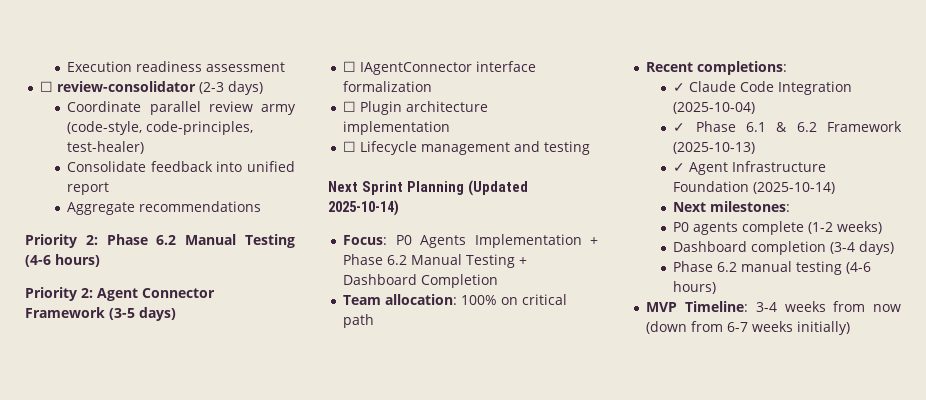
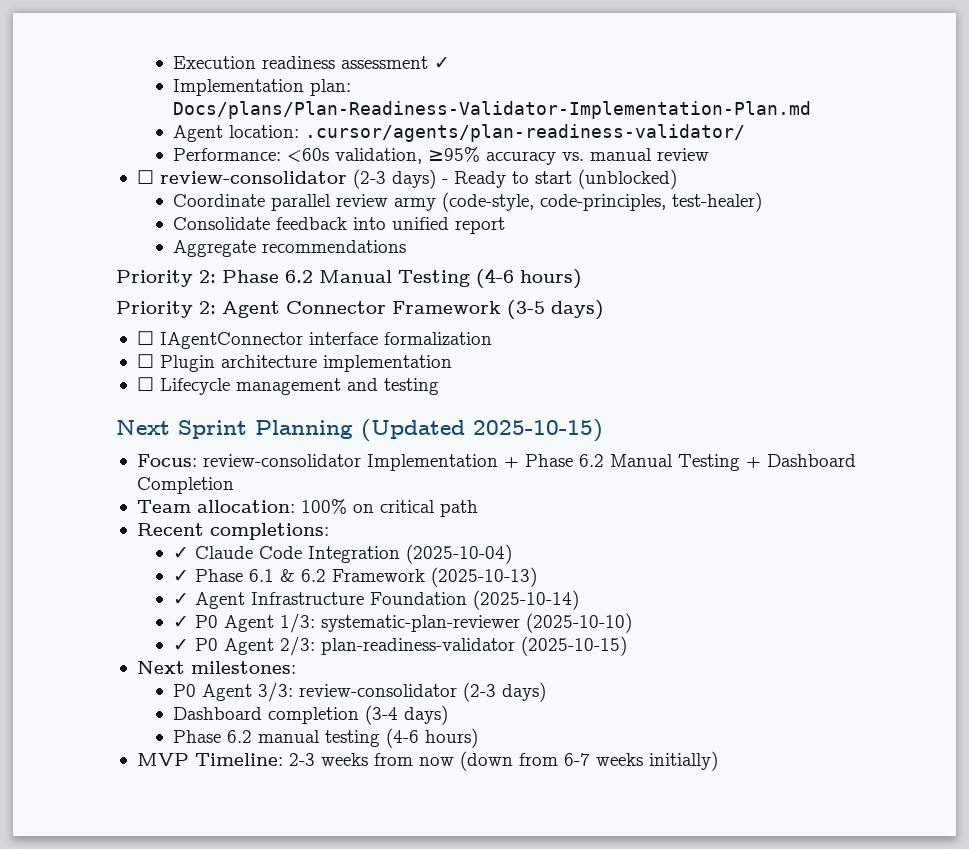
- Execution readiness assessment
+ Execution readiness assessment ✓
+ Implementation plan: Docs/plans/Plan-Readiness-Validator-Implementation-Plan.md
+ Agent location: .cursor/agents/plan-readiness-validator/
+ Performance: <60s validation, ≥95% accuracy vs. manual review
- ☐ review-consolidator (2-3 days)
+ ☐ review-consolidator (2-3 days) - Ready to start (unblocked)
- Next Sprint Planning (Updated 2025-10-14)
+ Next Sprint Planning (Updated 2025-10-15)
- Focus: P0 Agents Implementation + Phase 6.2 Manual Testing + Dashboard Completion
+ Focus: review-consolidator Implementation + Phase 6.2 Manual Testing + Dashboard Completion
+ ✓ P0 Agent 1/3: systematic-plan-reviewer (2025-10-10)
+ ✓ P0 Agent 2/3: plan-readiness-validator (2025-10-15)
  Next milestones:
- P0 agents complete (1-2 weeks)
+ P0 Agent 3/3: review-consolidator (2-3 days)
- MVP Timeline: 3-4 weeks from now (down from 6-7 weeks initially)
+ MVP Timeline: 2-3 weeks from now (down from 6-7 weeks initially)

